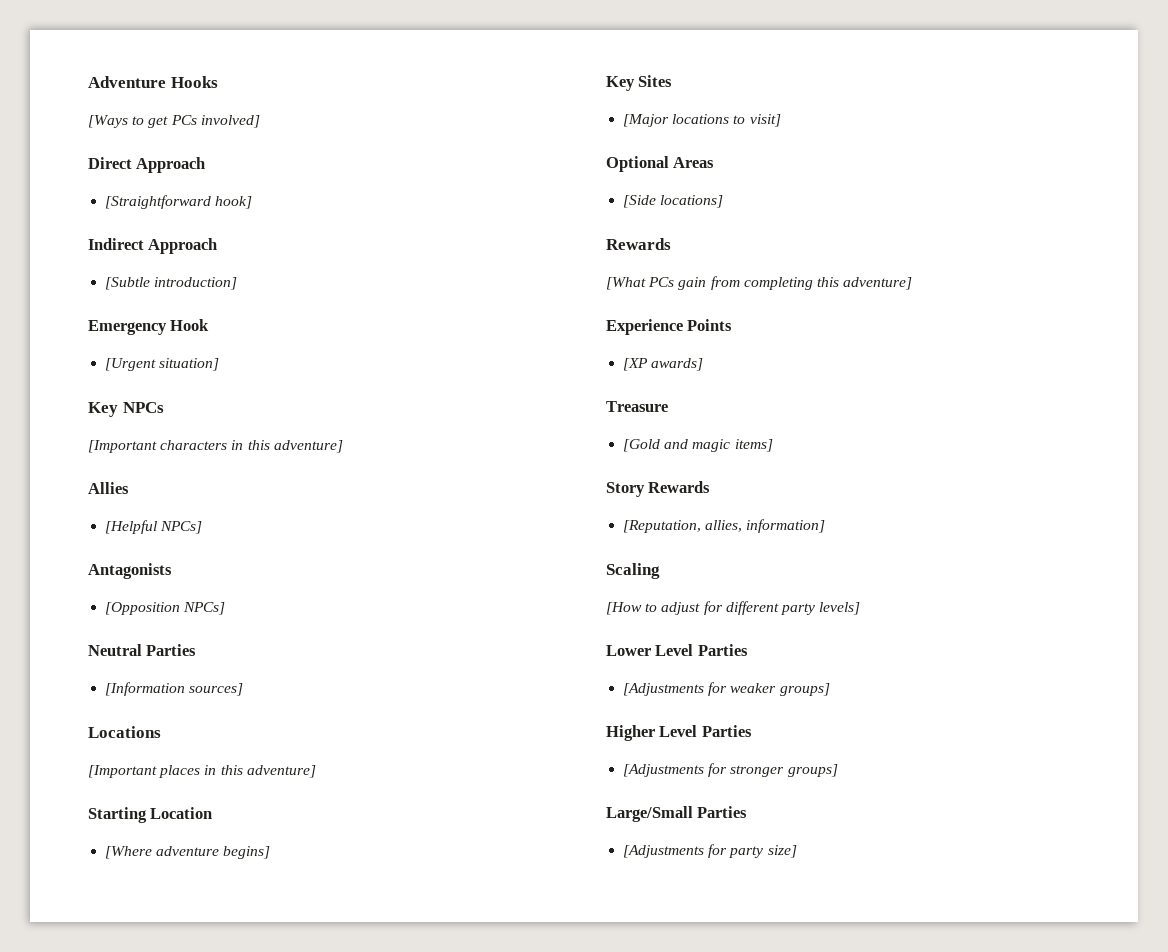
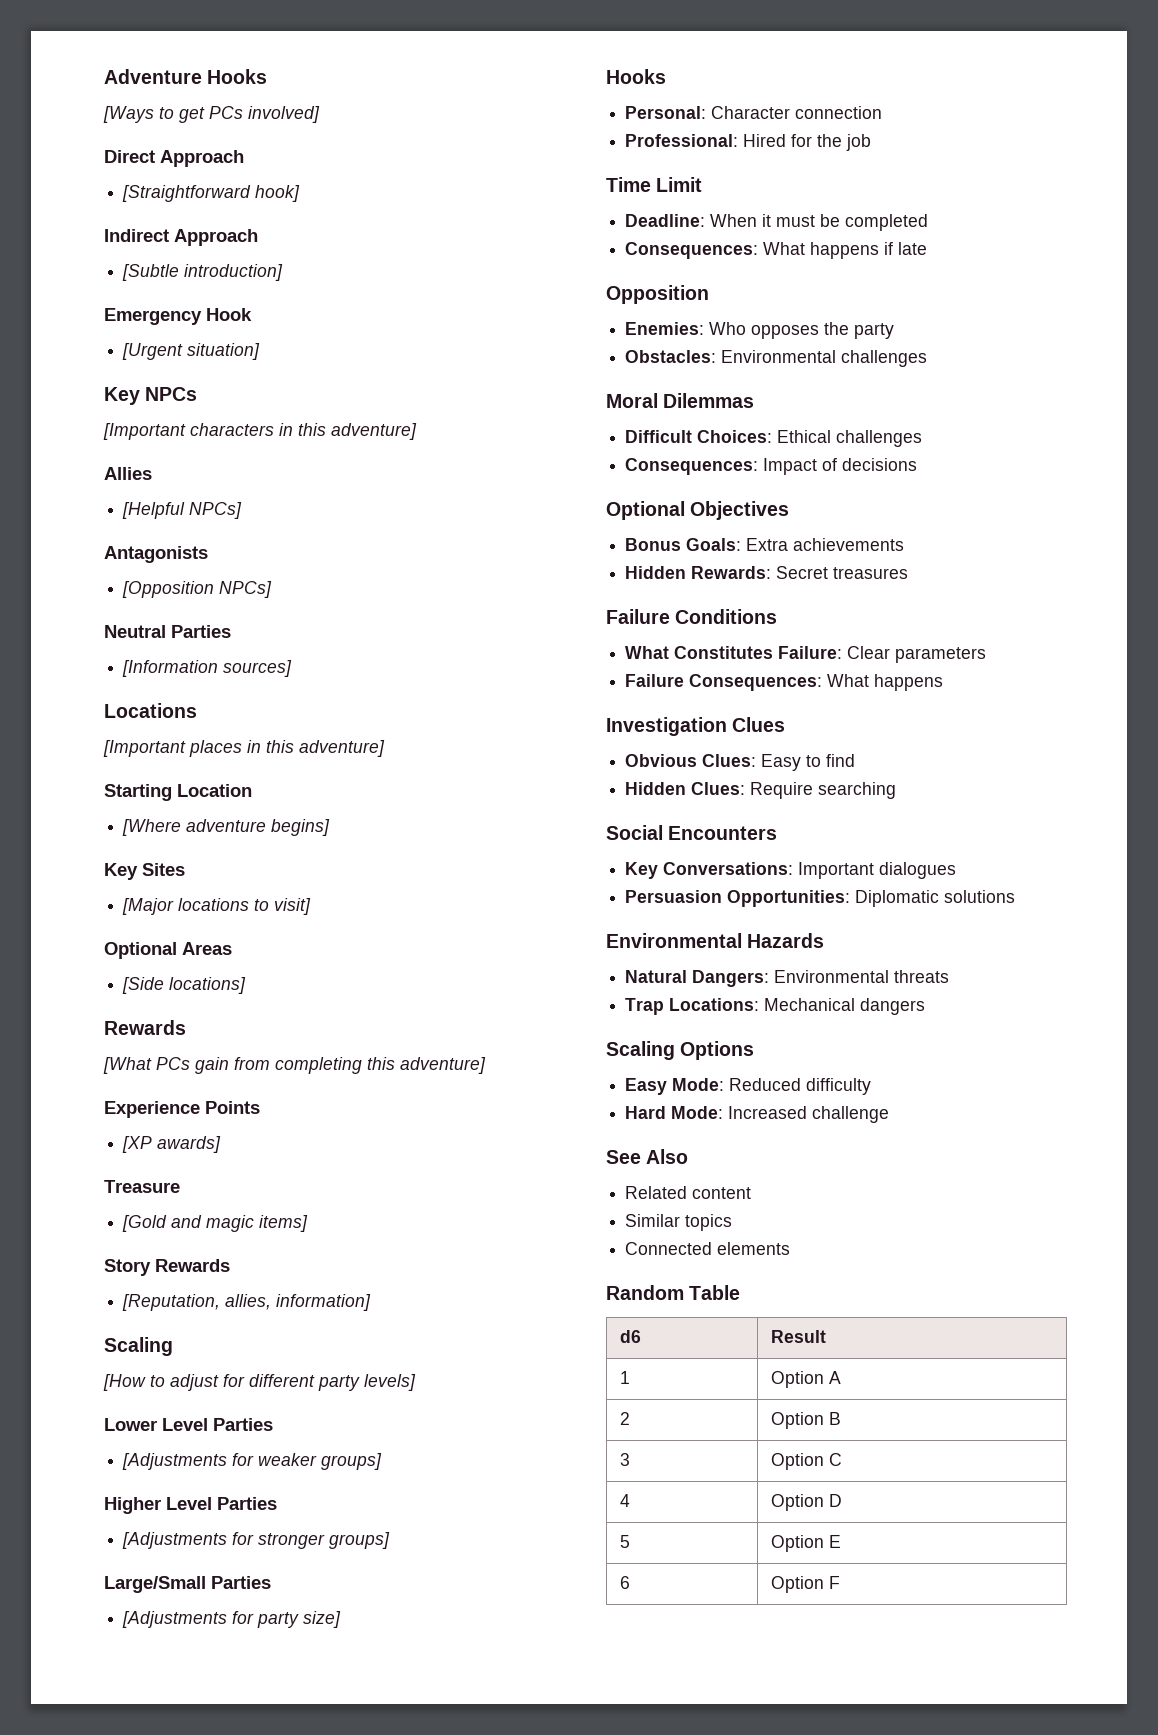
  [Adjustments for party size]
+ Hooks
+ Personal: Character connection
+ Professional: Hired for the job
+ Time Limit
+ Deadline: When it must be completed
+ Consequences: What happens if late
+ Opposition
+ Enemies: Who opposes the party
+ Obstacles: Environmental challenges
+ Moral Dilemmas
+ Difficult Choices: Ethical challenges
+ Consequences: Impact of decisions
+ Optional Objectives
+ Bonus Goals: Extra achievements
+ Hidden Rewards: Secret treasures
+ Failure Conditions
+ What Constitutes Failure: Clear parameters
+ Failure Consequences: What happens
+ Investigation Clues
+ Obvious Clues: Easy to find
+ Hidden Clues: Require searching
+ Social Encounters
+ Key Conversations: Important dialogues
+ Persuasion Opportunities: Diplomatic solutions
+ Environmental Hazards
+ Natural Dangers: Environmental threats
+ Trap Locations: Mechanical dangers
+ Scaling Options
+ Easy Mode: Reduced difficulty
+ Hard Mode: Increased challenge
+ See Also
+ Related content
+ Similar topics
+ Connected elements
+ Random Table
+ d6 | Result
+ 1 | Option A
+ 2 | Option B
+ 3 | Option C
+ 4 | Option D
+ 5 | Option E
+ 6 | Option F

